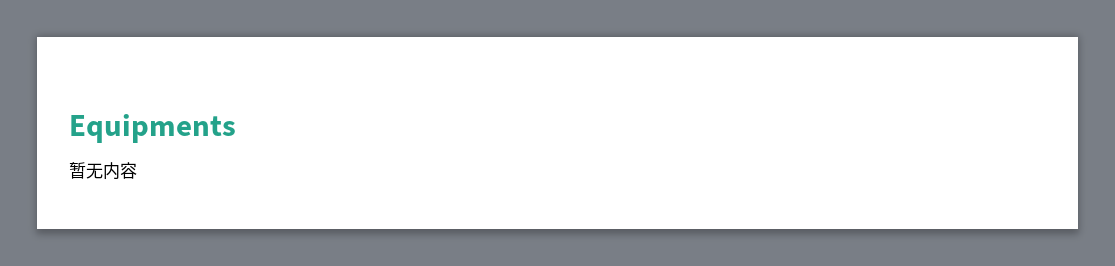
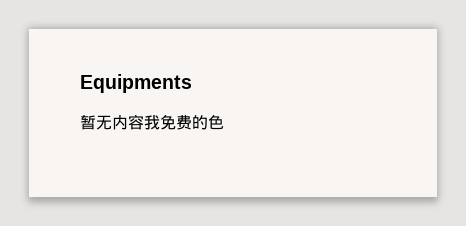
- 暂无内容
+ 暂无内容我免费的色

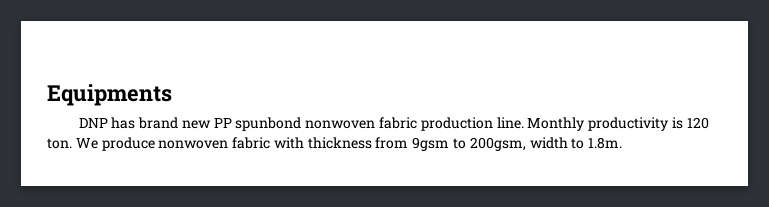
- 暂无内容我免费的色
+ DNP has brand new PP spunbond nonwoven fabric production line. Monthly productivity is 120 ton. We produce nonwoven fabric with thickness from 9gsm to 200gsm, width to 1.8m.

